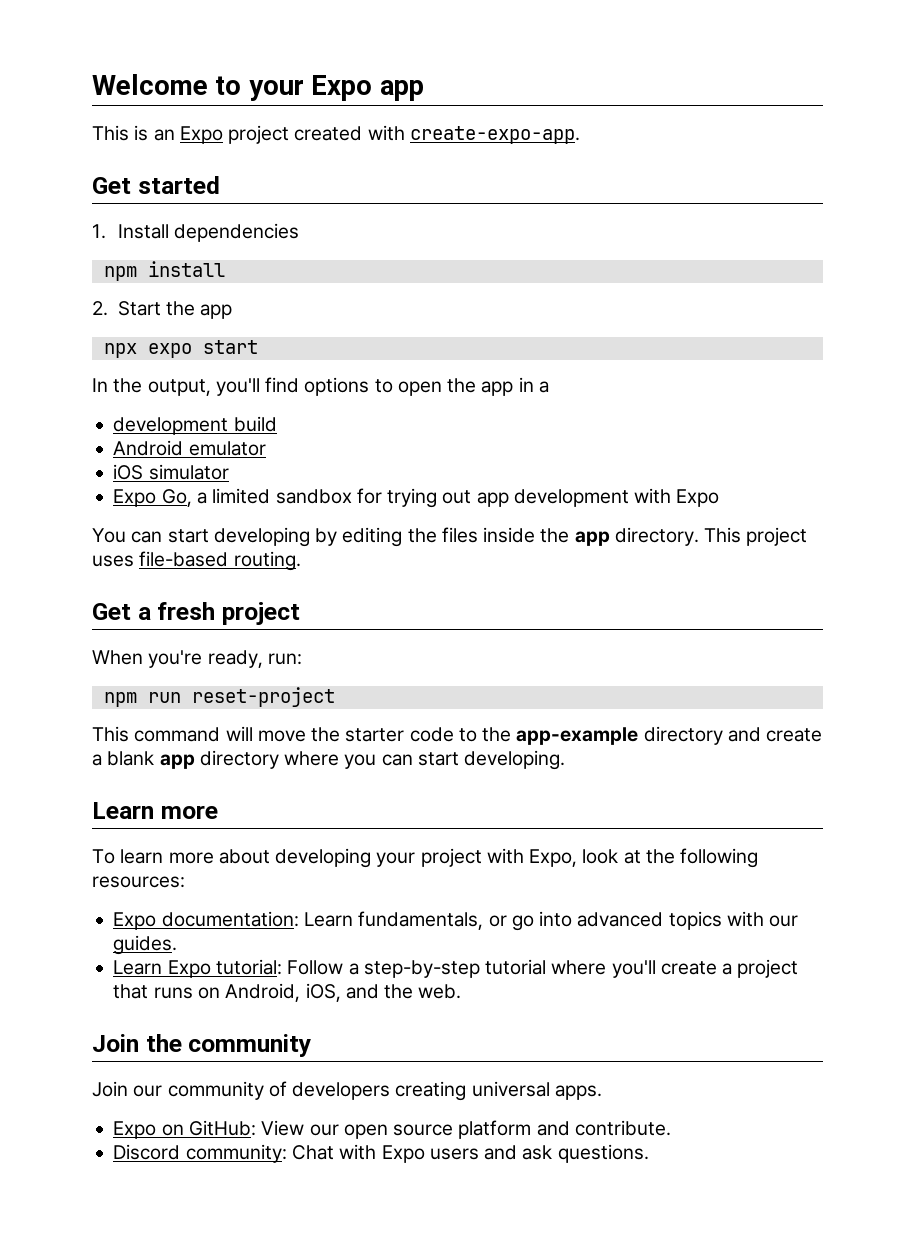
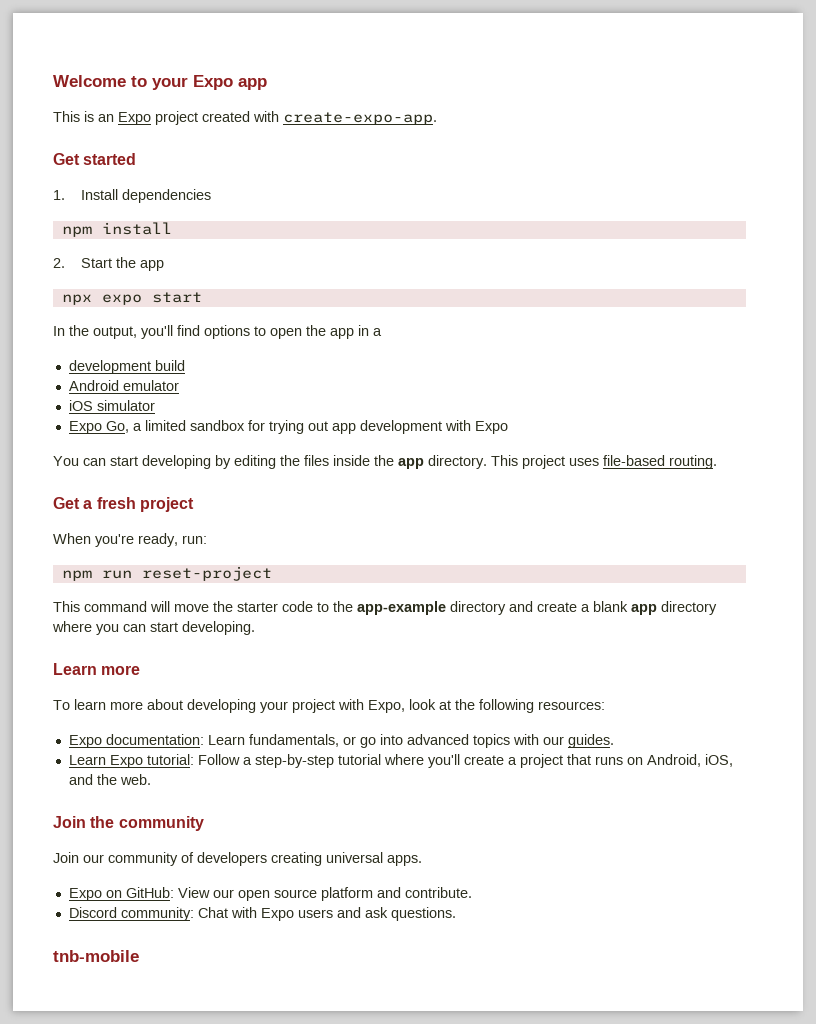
+ tnb-mobile

